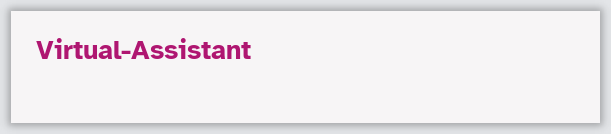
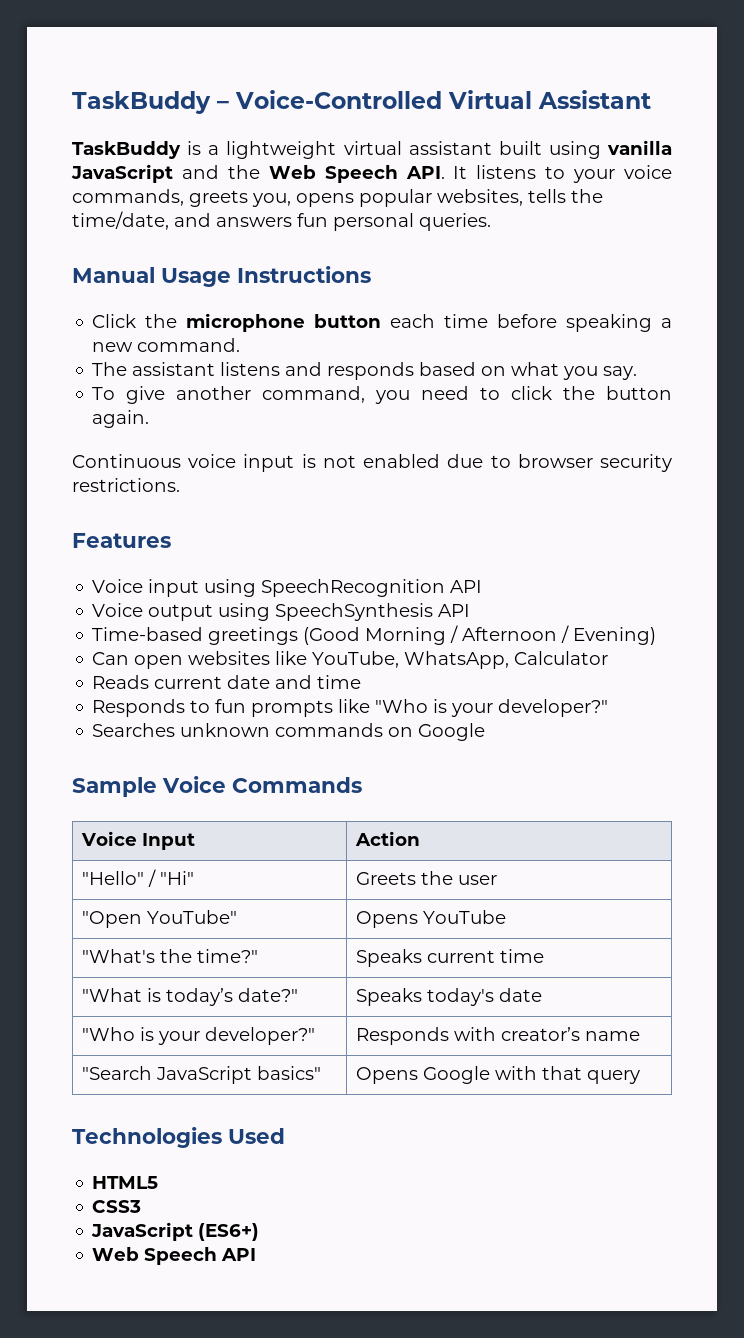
- Virtual-Assistant
+ TaskBuddy – Voice-Controlled Virtual Assistant
+ TaskBuddy is a lightweight virtual assistant built using vanilla JavaScript and the Web Speech API. It listens to your voice commands, greets you, opens popular websites, tells the time/date, and answers fun personal queries.
+ Manual Usage Instructions
+ Click the microphone button each time before speaking a new command.
+ The assistant listens and responds based on what you say.
+ To give another command, you need to click the button again.
+ Continuous voice input is not enabled due to browser security restrictions.
+ Features
+ Voice input using SpeechRecognition API
+ Voice output using SpeechSynthesis API
+ Time-based greetings (Good Morning / Afternoon / Evening)
+ Can open websites like YouTube, WhatsApp, Calculator
+ Reads current date and time
+ Responds to fun prompts like "Who is your developer?"
+ Searches unknown commands on Google
+ Sample Voice Commands
+ Voice Input | Action
+ "Hello" / "Hi" | Greets the user
+ "Open YouTube" | Opens YouTube
+ "What's the time?" | Speaks current time
+ "What is today’s date?" | Speaks today's date
+ "Who is your developer?" | Responds with creator’s name
+ "Search JavaScript basics" | Opens Google with that query
+ Technologies Used
+ HTML5
+ CSS3
+ JavaScript (ES6+)
+ Web Speech API

